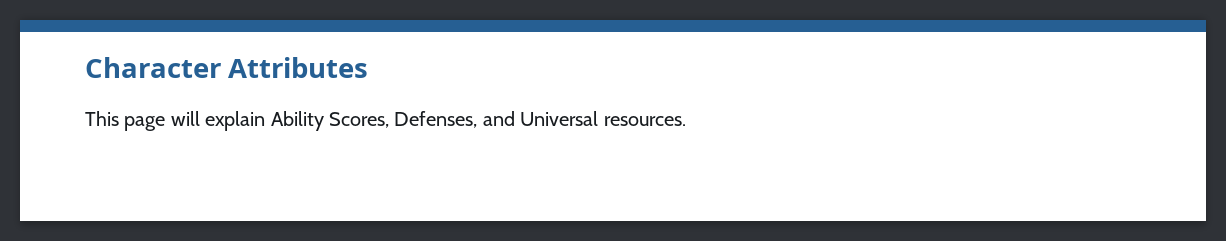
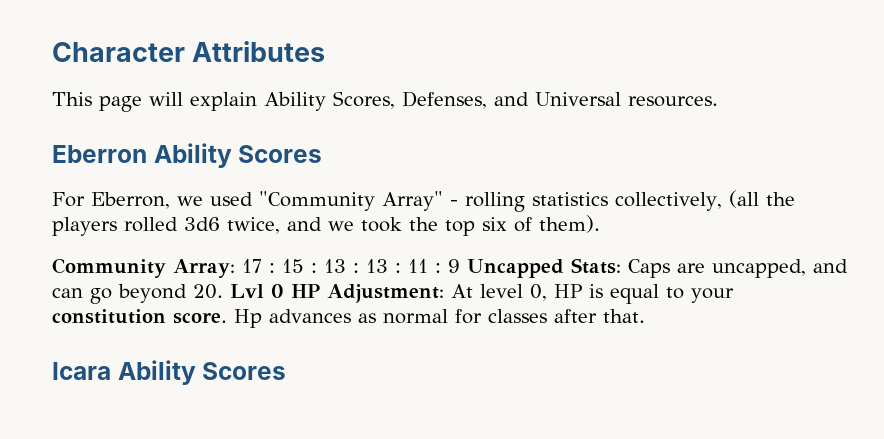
+ Eberron Ability Scores
+ For Eberron, we used "Community Array" - rolling statistics collectively, (all the players rolled 3d6 twice, and we took the top six of them).
+ Community Array: 17 : 15 : 13 : 13 : 11 : 9 Uncapped Stats: Caps are uncapped, and can go beyond 20. Lvl 0 HP Adjustment: At level 0, HP is equal to your constitution score. Hp advances as normal for classes after that.
+ Icara Ability Scores

